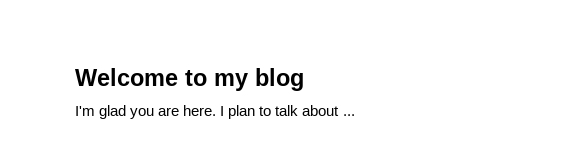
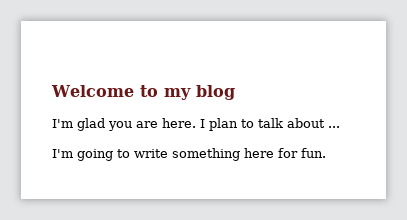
+ I'm going to write something here for fun.

